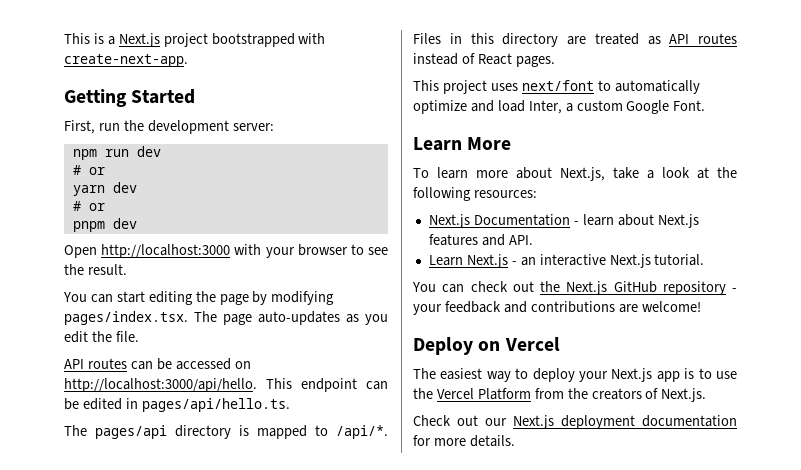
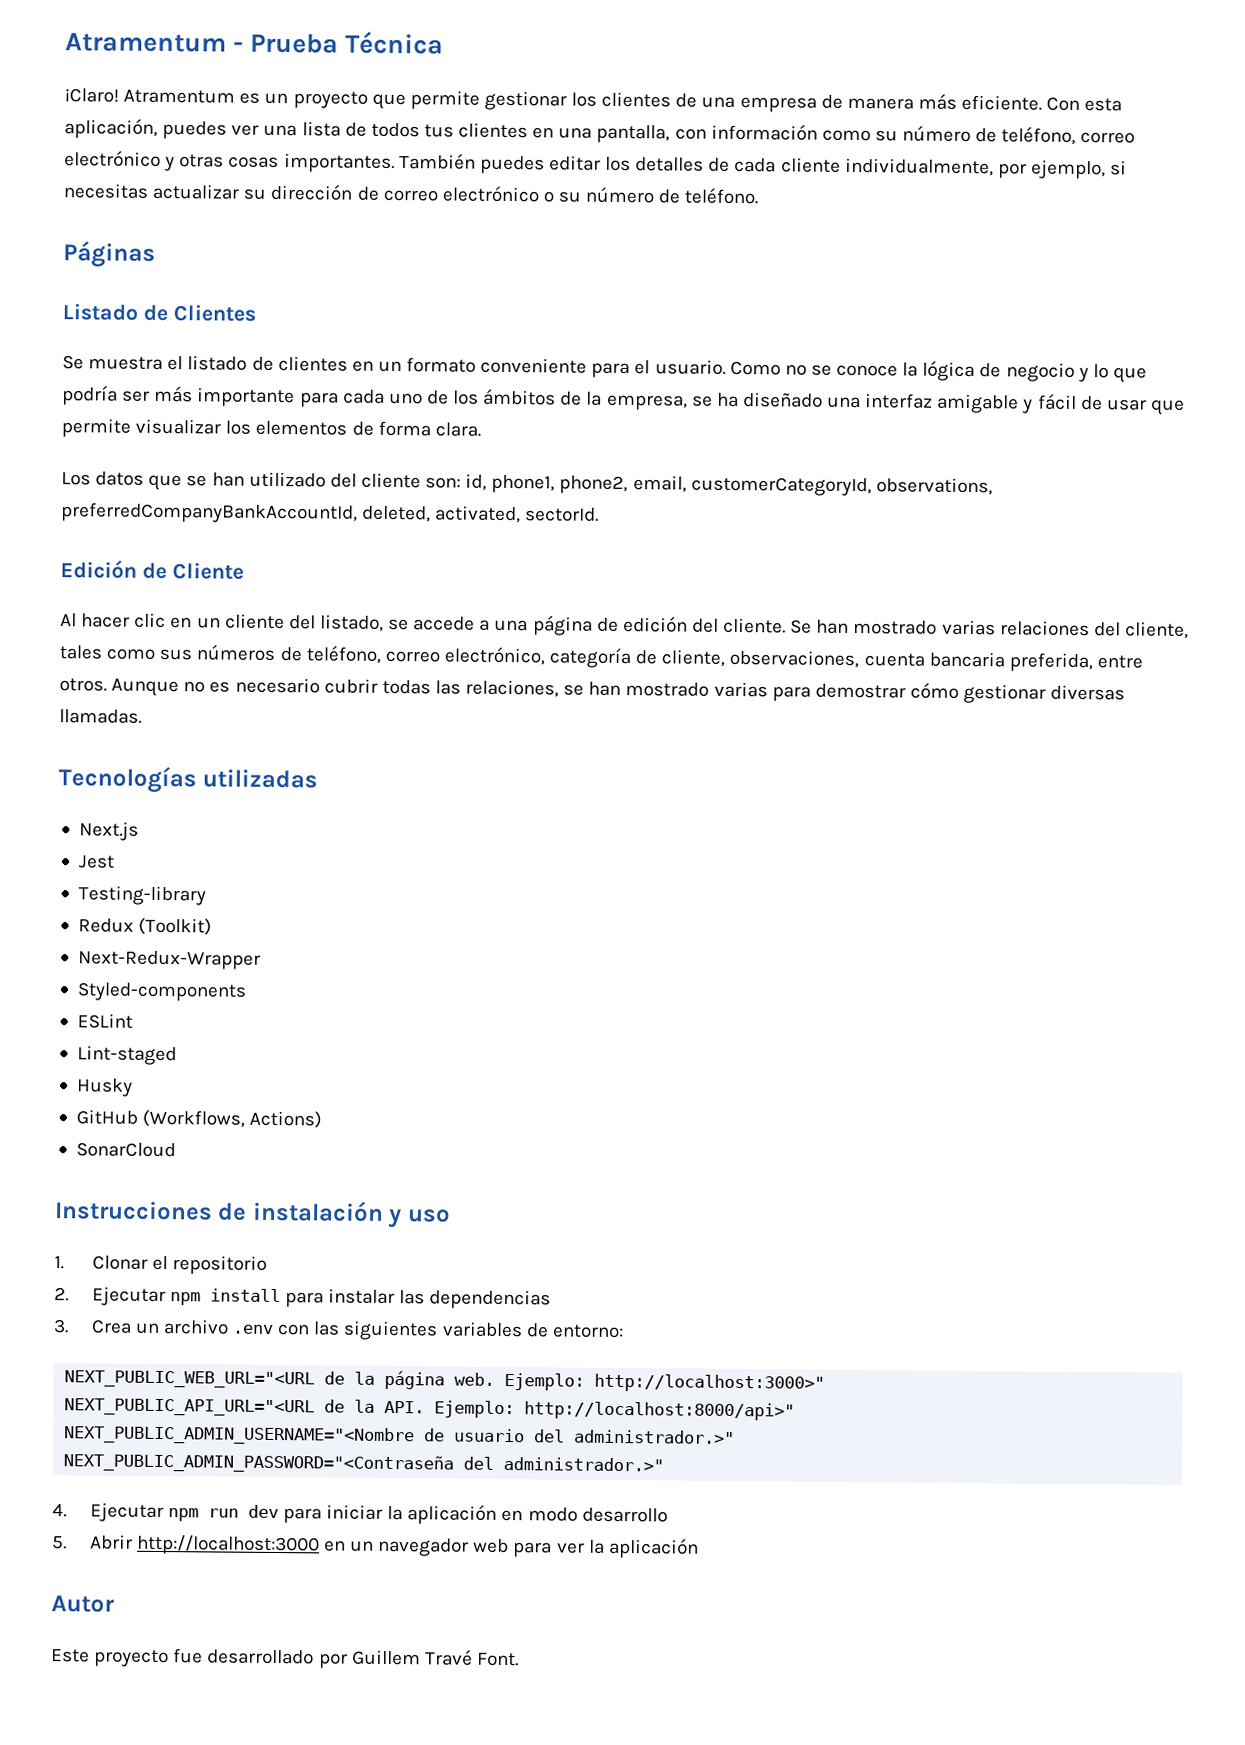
- This is a Next.js project bootstrapped with create-next-app.
- Getting Started
- First, run the development server:
- npm run dev
- # or
- yarn dev
- # or
- pnpm dev
- Open http://localhost:3000 with your browser to see the result.
- You can start editing the page by modifying pages/index.tsx. The page auto-updates as you edit the file.
- API routes can be accessed on http://localhost:3000/api/hello. This endpoint can be edited in pages/api/hello.ts.
- The pages/api directory is mapped to /api/*. Files in this directory are treated as API routes instead of React pages.
- This project uses next/font to automatically optimize and load Inter, a custom Google Font.
- Learn More
- To learn more about Next.js, take a look at the following resources:
- Next.js Documentation - learn about Next.js features and API.
- Learn Next.js - an interactive Next.js tutorial.
- You can check out the Next.js GitHub repository - your feedback and contributions are welcome!
- Deploy on Vercel
- The easiest way to deploy your Next.js app is to use the Vercel Platform from the creators of Next.js.
- Check out our Next.js deployment documentation for more details.
+ Atramentum - Prueba Técnica
+ ¡Claro! Atramentum es un proyecto que permite gestionar los clientes de una empresa de manera más eficiente. Con esta aplicación, puedes ver una lista de todos tus clientes en una pantalla, con información como su número de teléfono, correo electrónico y otras cosas importantes. También puedes editar los detalles de cada cliente individualmente, por ejemplo, si necesitas actualizar su dirección de correo electrónico o su número de teléfono.
+ Páginas
+ Listado de Clientes
+ Se muestra el listado de clientes en un formato conveniente para el usuario. Como no se conoce la lógica de negocio y lo que podría ser más importante para cada uno de los ámbitos de la empresa, se ha diseñado una interfaz amigable y fácil de usar que permite visualizar los elementos de forma clara.
+ Los datos que se han utilizado del cliente son: id, phone1, phone2, email, customerCategoryId, observations, preferredCompanyBankAccountId, deleted, activated, sectorId.
+ Edición de Cliente
+ Al hacer clic en un cliente del listado, se accede a una página de edición del cliente. Se han mostrado varias relaciones del cliente, tales como sus números de teléfono, correo electrónico, categoría de cliente, observaciones, cuenta bancaria preferida, entre otros. Aunque no es necesario cubrir todas las relaciones, se han mostrado varias para demostrar cómo gestionar diversas llamadas.
+ Tecnologías utilizadas
+ Next.js
+ Jest
+ Testing-library
+ Redux (Toolkit)
+ Next-Redux-Wrapper
+ Styled-components
+ ESLint
+ Lint-staged
+ Husky
+ GitHub (Workflows, Actions)
+ SonarCloud
+ Instrucciones de instalación y uso
+ 1. Clonar el repositorio
+ 2. Ejecutar npm install para instalar las dependencias
+ 3. Crea un archivo .env con las siguientes variables de entorno:
+ NEXT_PUBLIC_WEB_URL="<URL de la página web. Ejemplo: http://localhost:3000>"
+ NEXT_PUBLIC_API_URL="<URL de la API. Ejemplo: http://localhost:8000/api>"
+ NEXT_PUBLIC_ADMIN_USERNAME="<Nombre de usuario del administrador.>"
+ NEXT_PUBLIC_ADMIN_PASSWORD="<Contraseña del administrador.>"
+ 4. Ejecutar npm run dev para iniciar la aplicación en modo desarrollo
+ 5. Abrir http://localhost:3000 en un navegador web para ver la aplicación
+ Autor
+ Este proyecto fue desarrollado por Guillem Travé Font.

